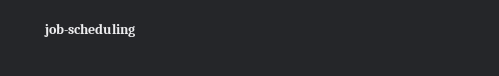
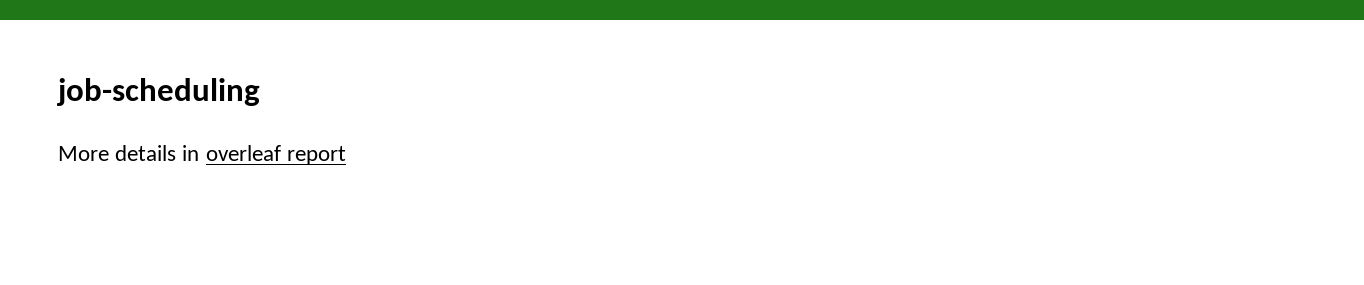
+ More details in overleaf report

